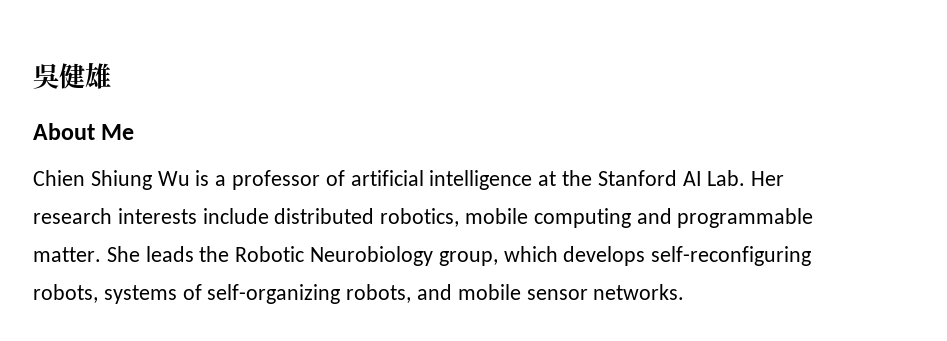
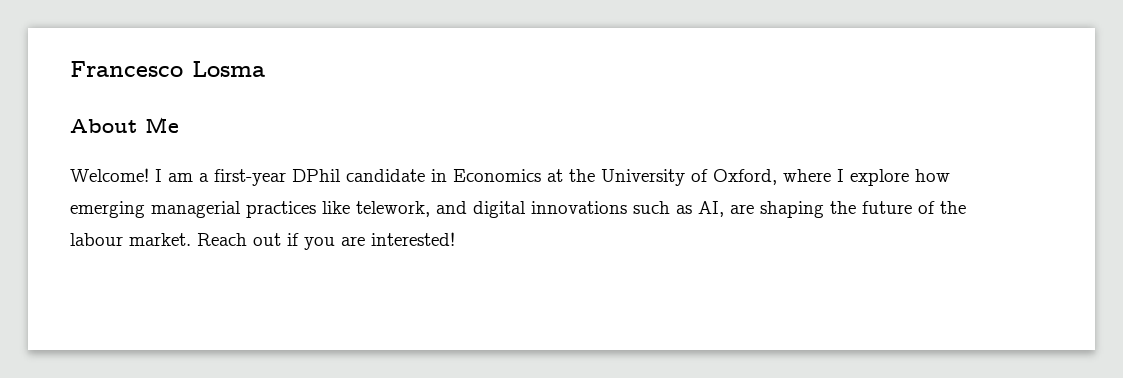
- 吳健雄
+ Francesco Losma
- Chien Shiung Wu is a professor of artificial intelligence at the Stanford AI Lab. Her research interests include distributed robotics, mobile computing and programmable matter. She leads the Robotic Neurobiology group, which develops self-reconfiguring robots, systems of self-organizing robots, and mobile sensor networks.
+ Welcome! I am a first-year DPhil candidate in Economics at the University of Oxford, where I explore how emerging managerial practices like telework, and digital innovations such as AI, are shaping the future of the labour market. Reach out if you are interested!

